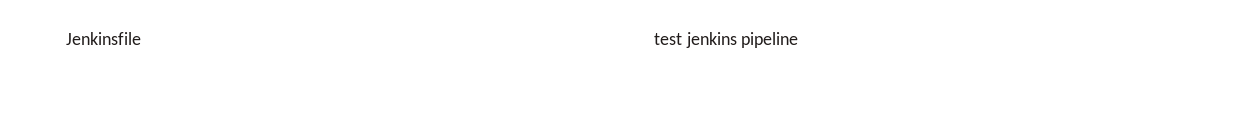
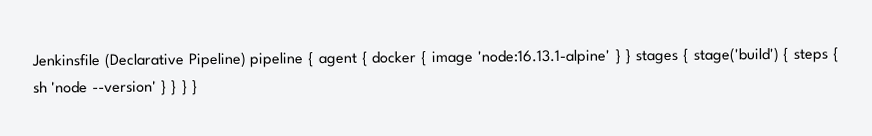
- Jenkinsfile
- test jenkins pipeline
+ Jenkinsfile (Declarative Pipeline) pipeline { agent { docker { image 'node:16.13.1-alpine' } } stages { stage('build') { steps { sh 'node --version' } } } }

